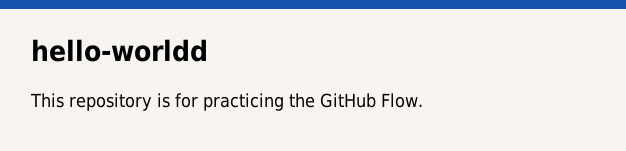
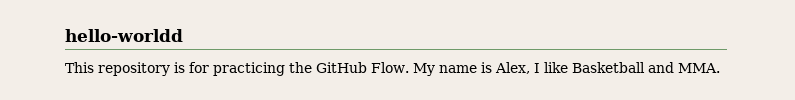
+ My name is Alex, I like Basketball and MMA.

